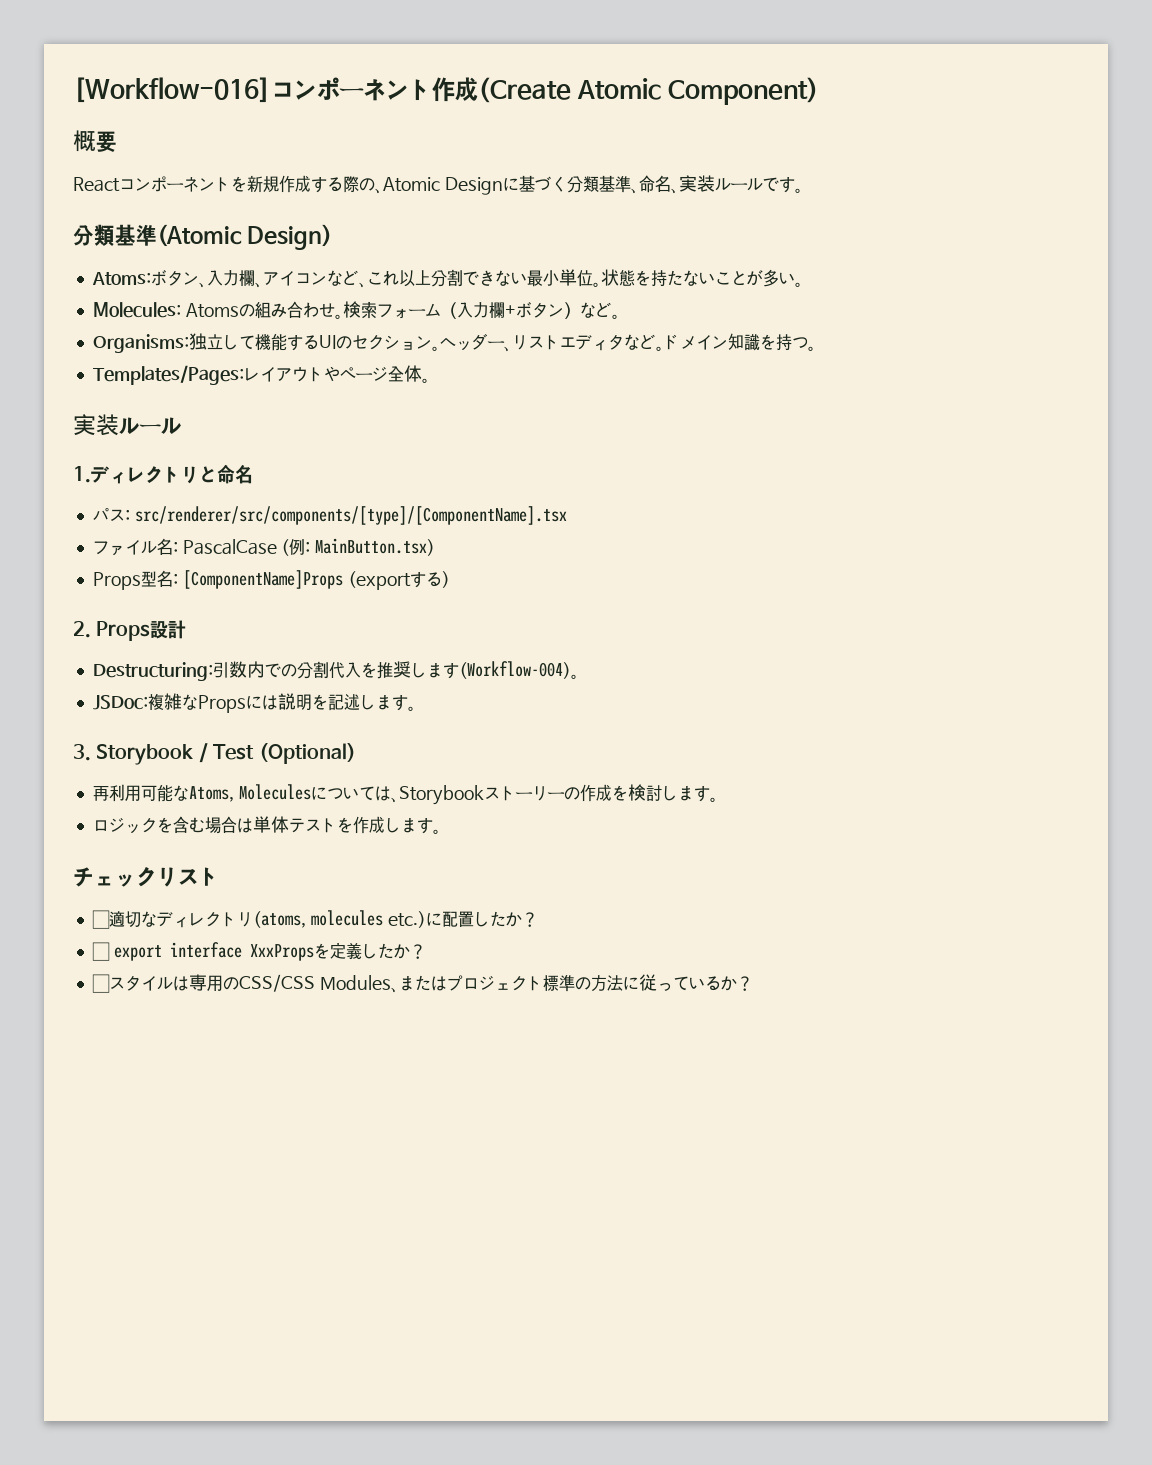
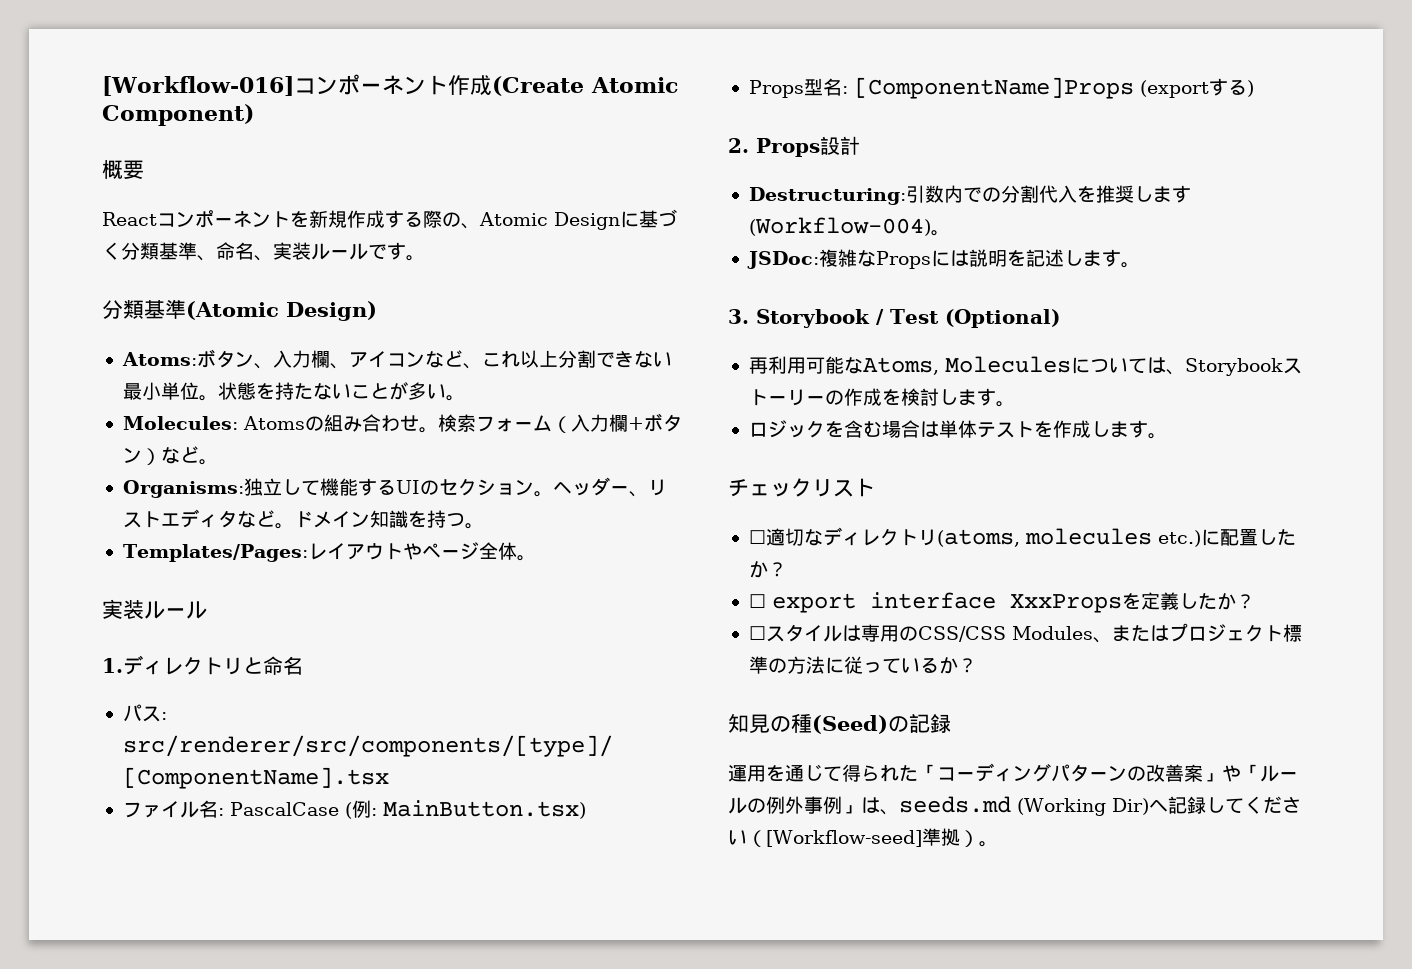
+ 知見の種(Seed)の記録
+ 運用を通じて得られた「コーディングパターンの改善案」や「ルールの例外事例」は、seeds.md (Working Dir)へ記録してください（[Workflow-seed]準拠）。

